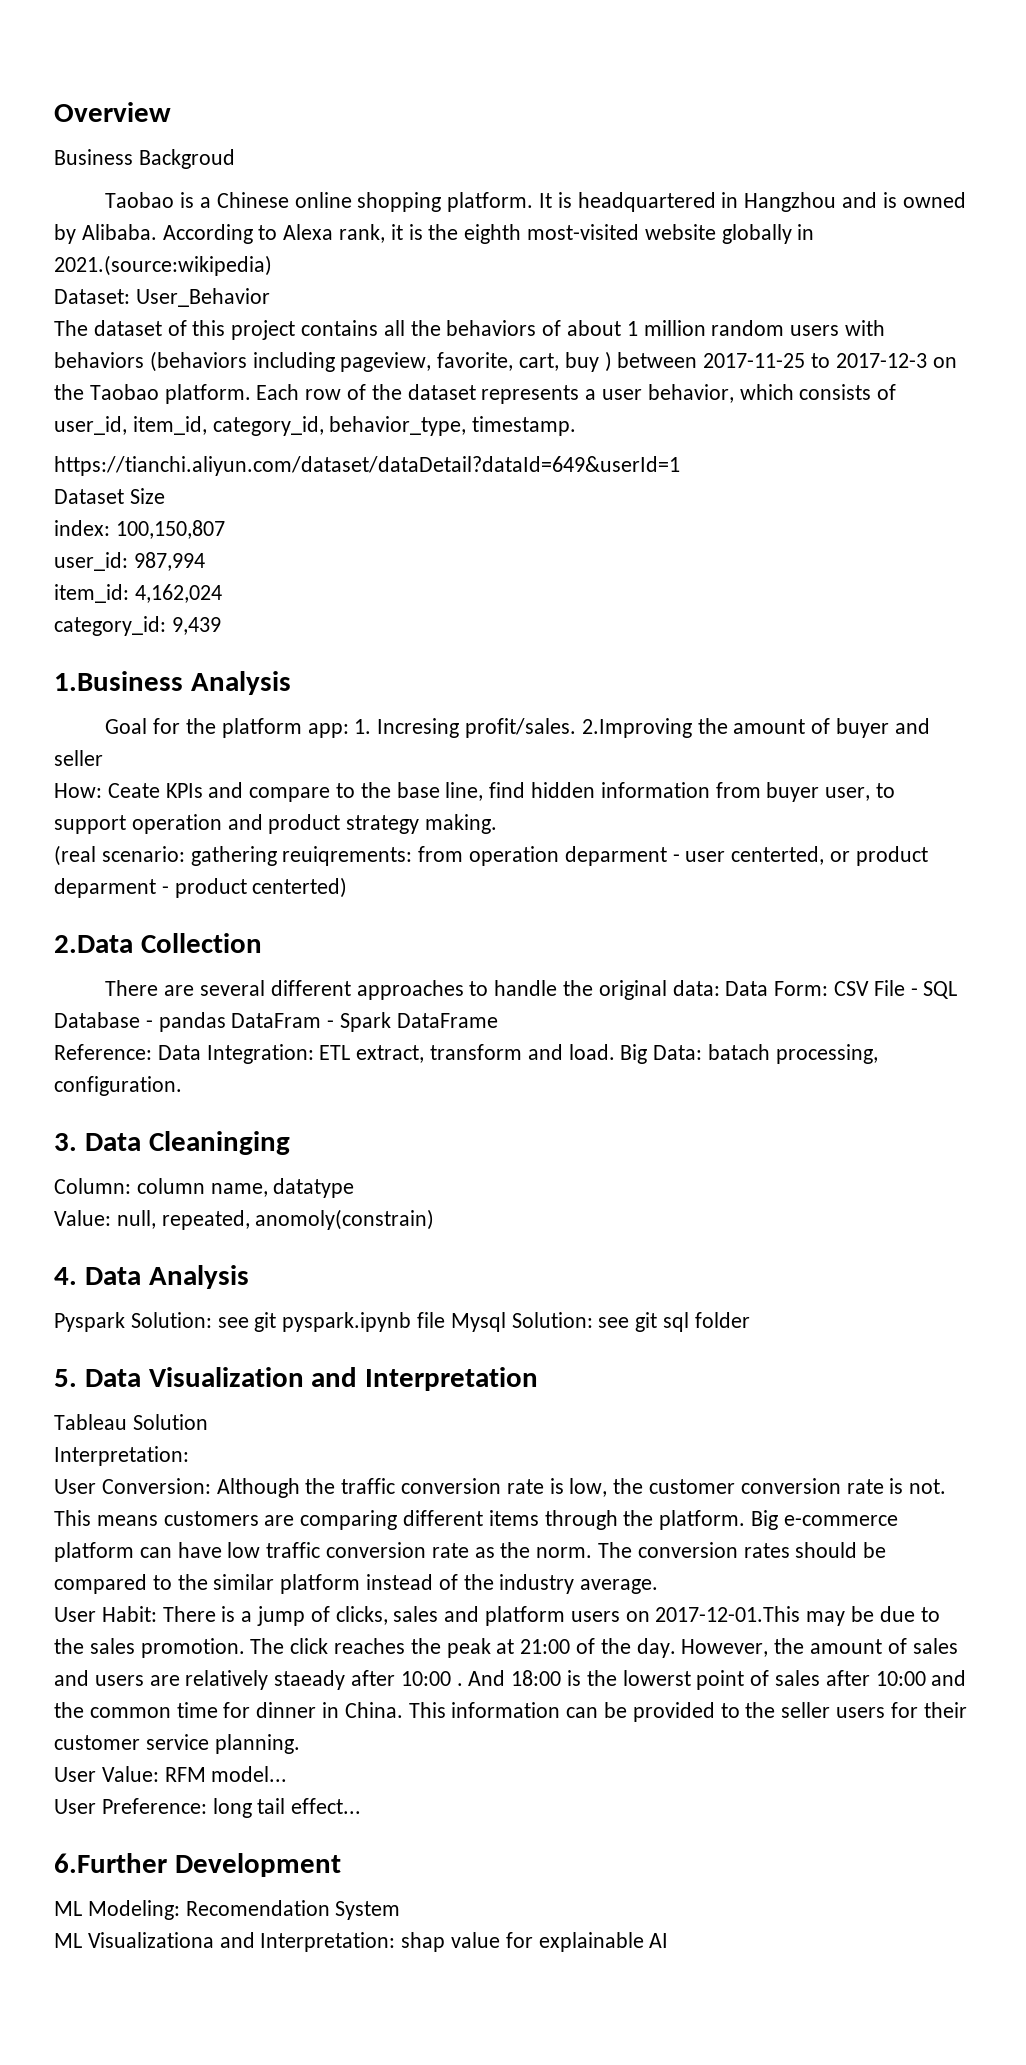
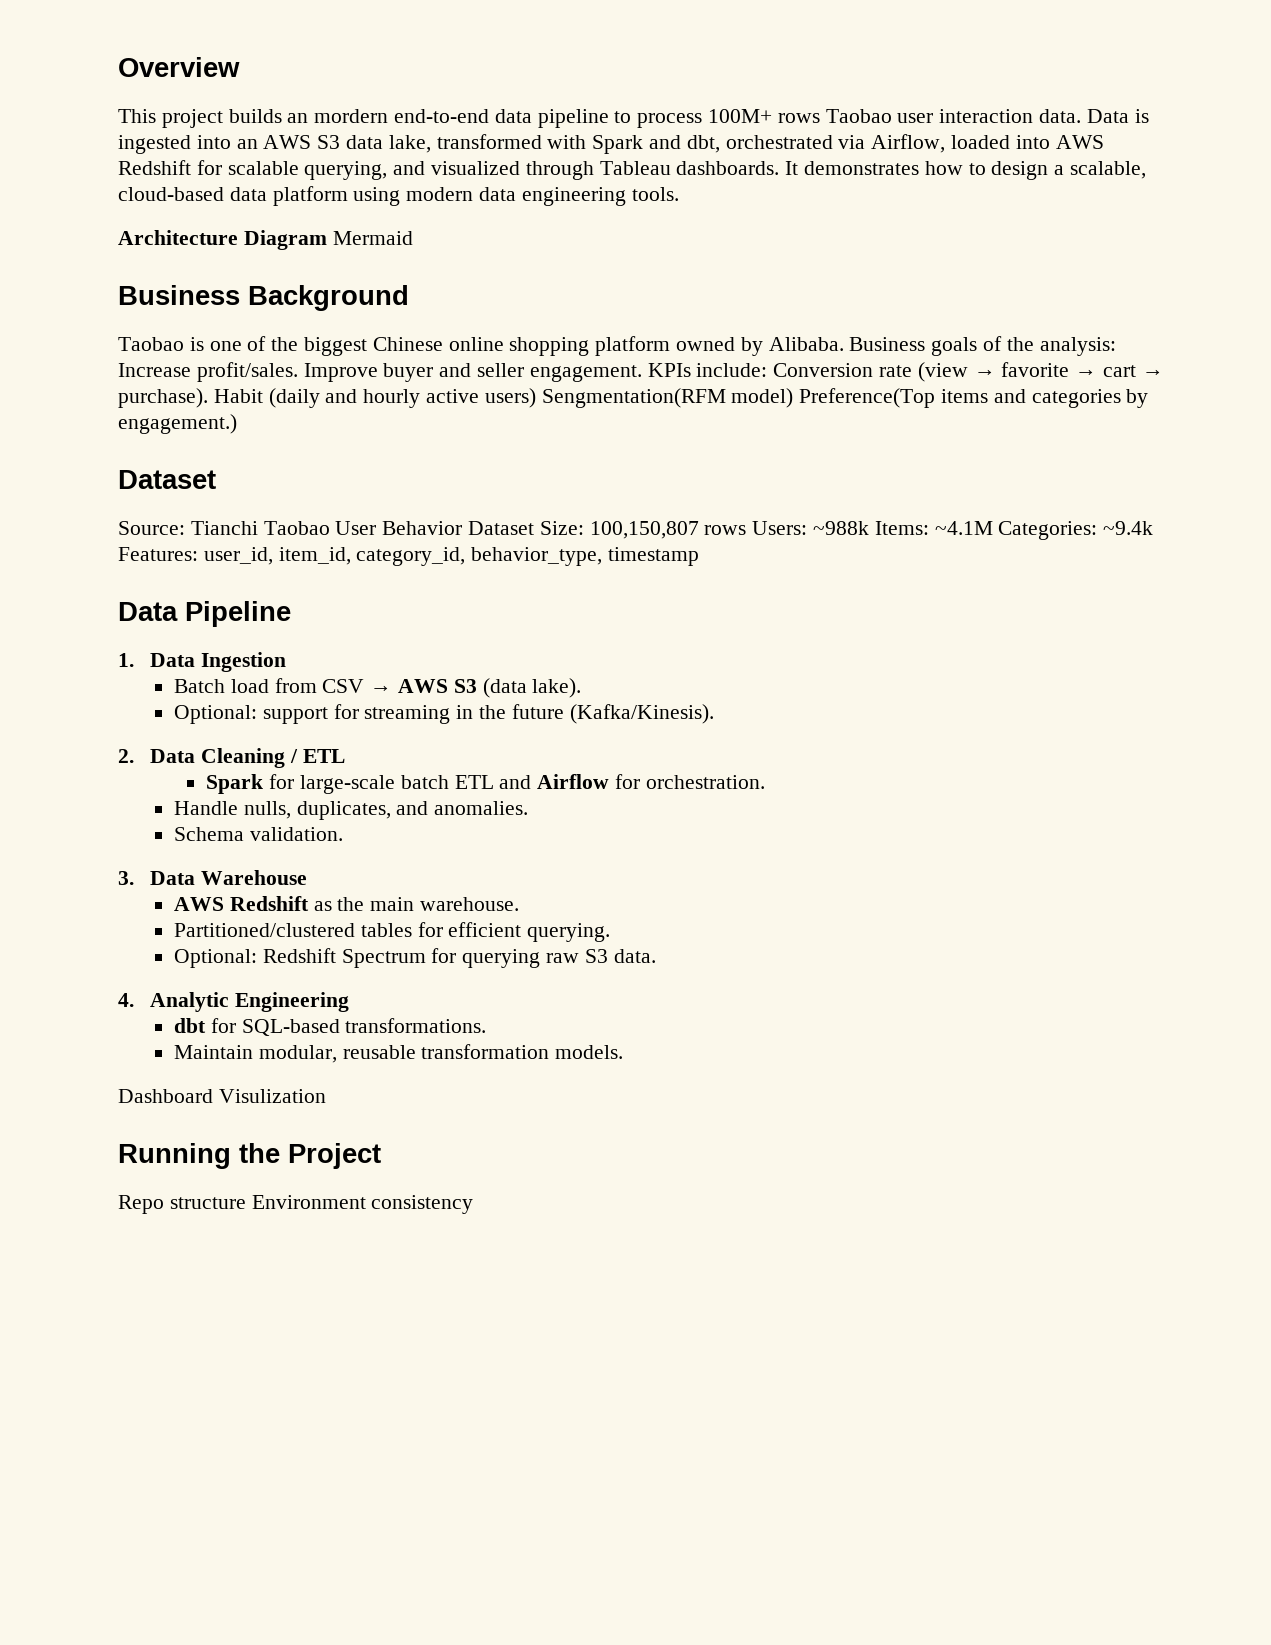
- Business Backgroud
+ This project builds an mordern end-to-end data pipeline to process 100M+ rows Taobao user interaction data. Data is ingested into an AWS S3 data lake, transformed with Spark and dbt, orchestrated via Airflow, loaded into AWS Redshift for scalable querying, and visualized through Tableau dashboards. It demonstrates how to design a scalable, cloud-based data platform using modern data engineering tools.
+ Architecture Diagram Mermaid
+ Business Background
- Taobao is a Chinese online shopping platform. It is headquartered in Hangzhou and is owned by Alibaba. According to Alexa rank, it is the eighth most-visited website globally in 2021.(source:wikipedia)
- Dataset: User_Behavior
- The dataset of this project contains all the behaviors of about 1 million random users with behaviors (behaviors including pageview, favorite, cart, buy ) between 2017-11-25 to 2017-12-3 on the Taobao platform. Each row of the dataset represents a user behavior, which consists of user_id, item_id, category_id, behavior_type, timestamp.
- https://tianchi.aliyun.com/dataset/dataDetail?dataId=649&userId=1
- Dataset Size
- index: 100,150,807
- user_id: 987,994
- item_id: 4,162,024
- category_id: 9,439
- 1.Business Analysis
- Goal for the platform app: 1. Incresing profit/sales. 2.Improving the amount of buyer and seller
- How: Ceate KPIs and compare to the base line, find hidden information from buyer user, to support operation and product strategy making.
- (real scenario: gathering reuiqrements: from operation deparment - user centerted, or product deparment - product centerted)
- 2.Data Collection
- There are several different approaches to handle the original data: Data Form: CSV File - SQL Database - pandas DataFram - Spark DataFrame
- Reference: Data Integration: ETL extract, transform and load. Big Data: batach processing, configuration.
- 3. Data Cleaninging
- Column: column name, datatype
- Value: null, repeated, anomoly(constrain)
- 4. Data Analysis
- Pyspark Solution: see git pyspark.ipynb file Mysql Solution: see git sql folder
- 5. Data Visualization and Interpretation
- Tableau Solution
- Interpretation:
- User Conversion: Although the traffic conversion rate is low, the customer conversion rate is not. This means customers are comparing different items through the platform. Big e-commerce platform can have low traffic conversion rate as the norm. The conversion rates should be compared to the similar platform instead of the industry average.
- User Habit: There is a jump of clicks, sales and platform users on 2017-12-01.This may be due to the sales promotion. The click reaches the peak at 21:00 of the day. However, the amount of sales and users are relatively staeady after 10:00 . And 18:00 is the lowerst point of sales after 10:00 and the common time for dinner in China. This information can be provided to the seller users for their customer service planning.
- User Value: RFM model...
- User Preference: long tail effect...
- 6.Further Development
- ML Modeling: Recomendation System
- ML Visualizationa and Interpretation: shap value for explainable AI
+ Taobao is one of the biggest Chinese online shopping platform owned by Alibaba. Business goals of the analysis: Increase profit/sales. Improve buyer and seller engagement. KPIs include: Conversion rate (view → favorite → cart → purchase). Habit (daily and hourly active users) Sengmentation(RFM model) Preference(Top items and categories by engagement.)
+ Dataset
+ Source: Tianchi Taobao User Behavior Dataset Size: 100,150,807 rows Users: ~988k Items: ~4.1M Categories: ~9.4k Features: user_id, item_id, category_id, behavior_type, timestamp
+ Data Pipeline
+ 1. Data Ingestion
+ Batch load from CSV → AWS S3 (data lake).
+ Optional: support for streaming in the future (Kafka/Kinesis).
+ 2. Data Cleaning / ETL
+ Spark for large-scale batch ETL and Airflow for orchestration.
+ Handle nulls, duplicates, and anomalies.
+ Schema validation.
+ 3. Data Warehouse
+ AWS Redshift as the main warehouse.
+ Partitioned/clustered tables for efficient querying.
+ Optional: Redshift Spectrum for querying raw S3 data.
+ 4. Analytic Engineering
+ dbt for SQL-based transformations.
+ Maintain modular, reusable transformation models.
+ Dashboard Visulization
+ Running the Project
+ Repo structure Environment consistency

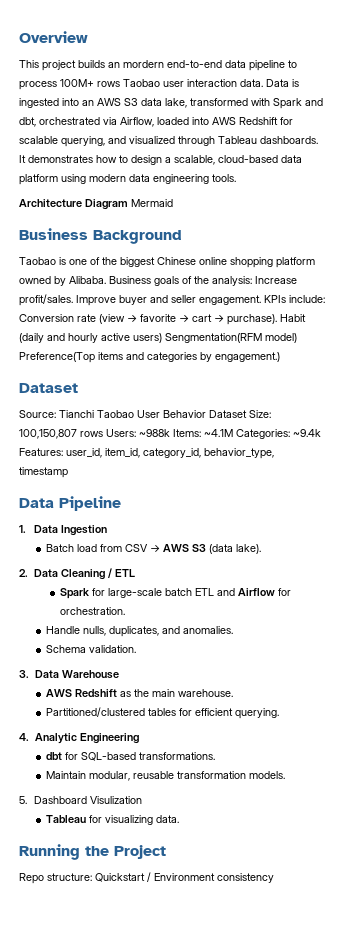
- Optional: support for streaming in the future (Kafka/Kinesis).
- Optional: Redshift Spectrum for querying raw S3 data.
- Dashboard Visulization
+ 5. Dashboard Visulization
+ Tableau for visualizing data.
- Repo structure Environment consistency
+ Repo structure: Quickstart / Environment consistency

